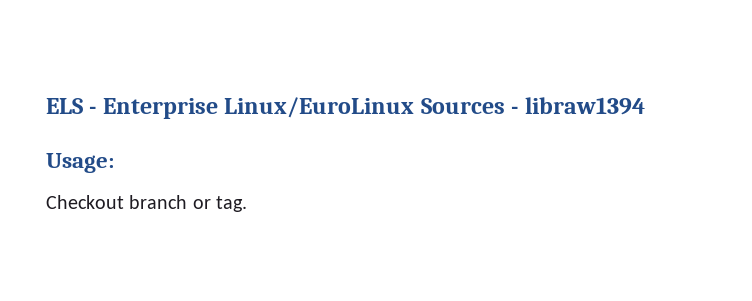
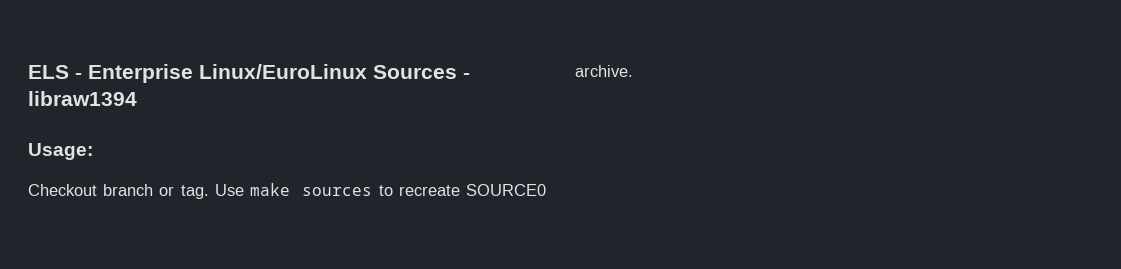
+ Use make sources to recreate SOURCE0 archive.

